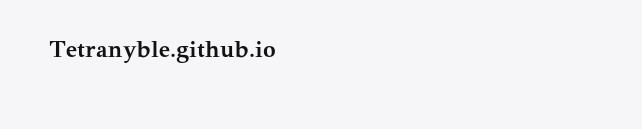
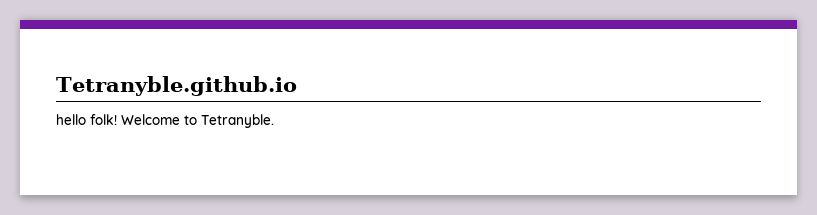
+ hello folk! Welcome to Tetranyble.

